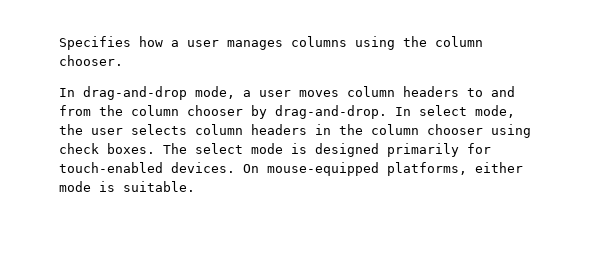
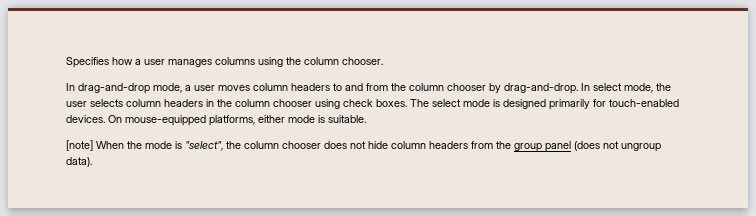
+ [note] When the mode is "select", the column chooser does not hide column headers from the group panel (does not ungroup data).

